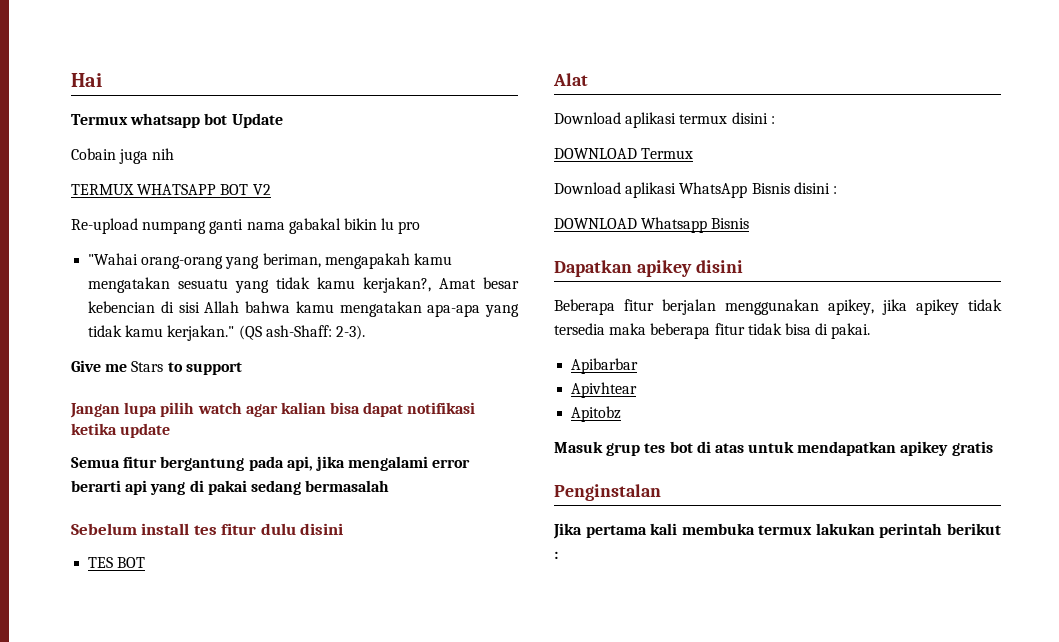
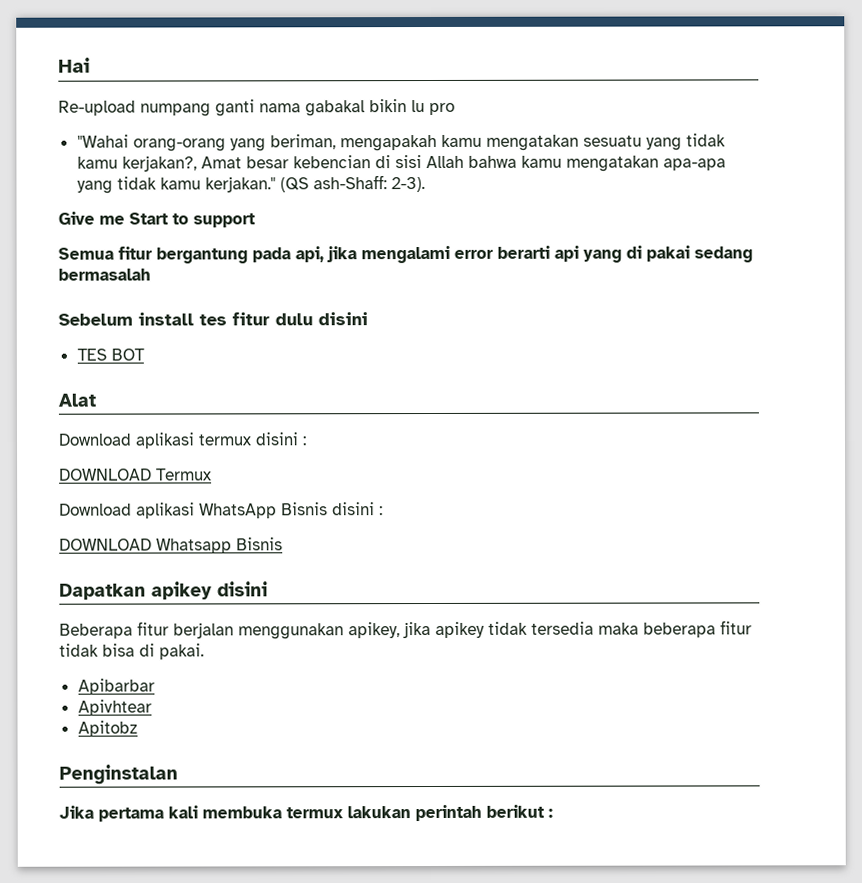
- Termux whatsapp bot Update
- Cobain juga nih
- TERMUX WHATSAPP BOT V2
- Give me Stars to support
+ Give me Start to support
- Jangan lupa pilih watch agar kalian bisa dapat notifikasi ketika update
- Masuk grup tes bot di atas untuk mendapatkan apikey gratis

